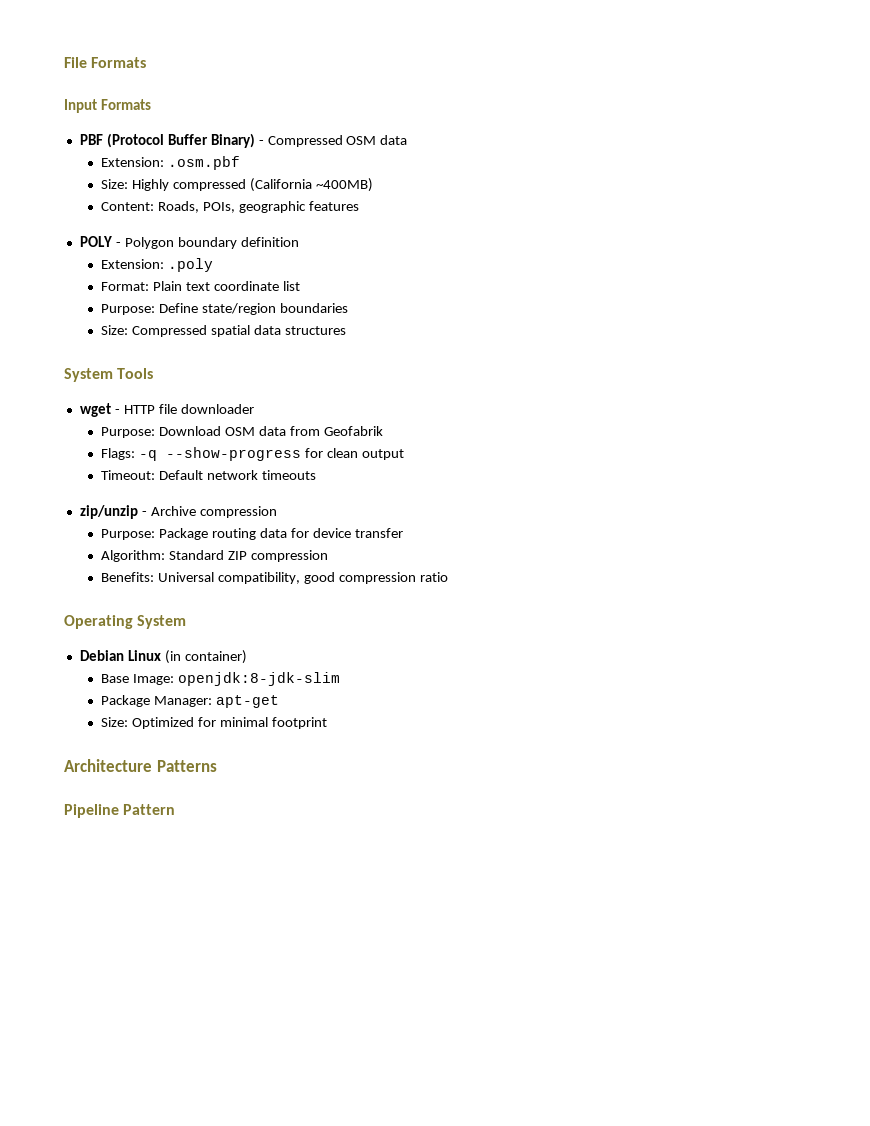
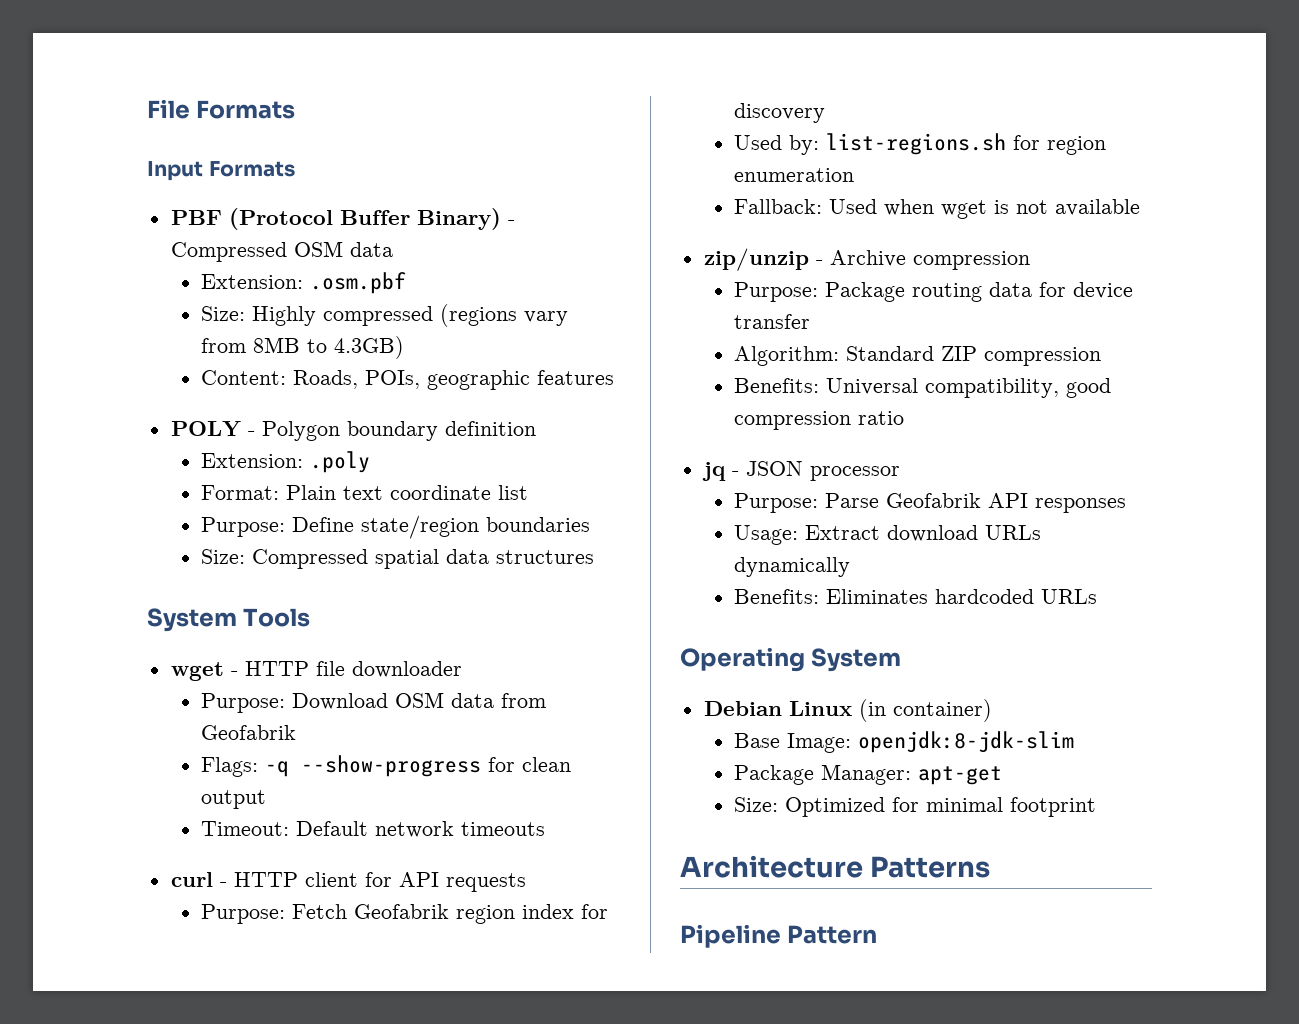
- Size: Highly compressed (California ~400MB)
+ Size: Highly compressed (regions vary from 8MB to 4.3GB)
+ curl - HTTP client for API requests
+ Purpose: Fetch Geofabrik region index for discovery
+ Used by: list-regions.sh for region enumeration
+ Fallback: Used when wget is not available
+ jq - JSON processor
+ Purpose: Parse Geofabrik API responses
+ Usage: Extract download URLs dynamically
+ Benefits: Eliminates hardcoded URLs

